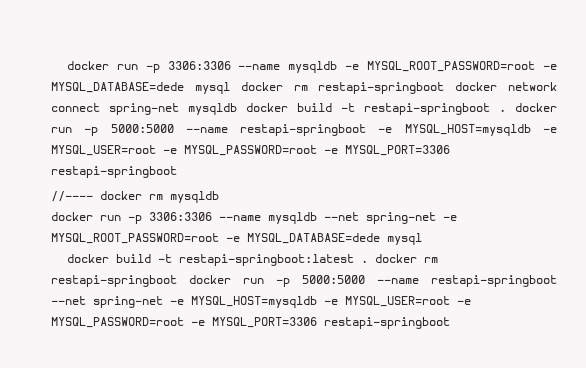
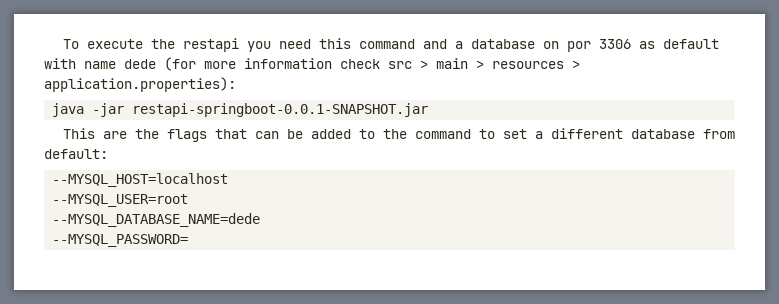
- docker run -p 3306:3306 --name mysqldb -e MYSQL_ROOT_PASSWORD=root -e MYSQL_DATABASE=dede mysql docker rm restapi-springboot docker network connect spring-net mysqldb docker build -t restapi-springboot . docker run -p 5000:5000 --name restapi-springboot -e MYSQL_HOST=mysqldb -e MYSQL_USER=root -e MYSQL_PASSWORD=root -e MYSQL_PORT=3306 restapi-springboot
- //---- docker rm mysqldb
- docker run -p 3306:3306 --name mysqldb --net spring-net -e MYSQL_ROOT_PASSWORD=root -e MYSQL_DATABASE=dede mysql
- docker build -t restapi-springboot:latest . docker rm restapi-springboot docker run -p 5000:5000 --name restapi-springboot --net spring-net -e MYSQL_HOST=mysqldb -e MYSQL_USER=root -e MYSQL_PASSWORD=root -e MYSQL_PORT=3306 restapi-springboot
+ To execute the restapi you need this command and a database on por 3306 as default with name dede (for more information check src > main > resources > application.properties):
+ java -jar restapi-springboot-0.0.1-SNAPSHOT.jar
+ This are the flags that can be added to the command to set a different database from default:
+ --MYSQL_HOST=localhost
+ --MYSQL_USER=root
+ --MYSQL_DATABASE_NAME=dede
+ --MYSQL_PASSWORD=

